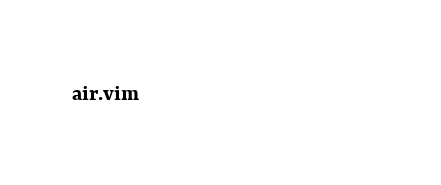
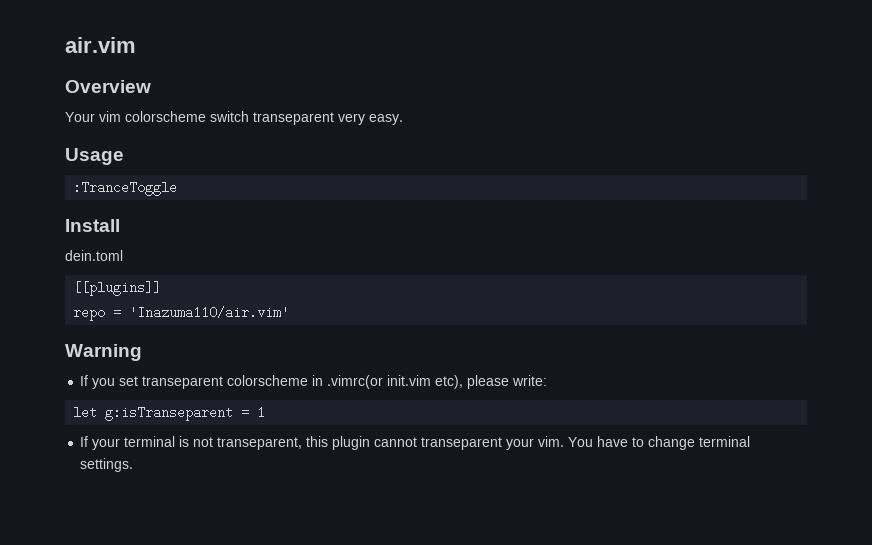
+ Overview
+ Your vim colorscheme switch transeparent very easy.
+ Usage
+ :TranceToggle
+ Install
+ dein.toml
+ [[plugins]]
+ repo = 'Inazuma110/air.vim'
+ Warning
+ If you set transeparent colorscheme in .vimrc(or init.vim etc), please write:
+ let g:isTranseparent = 1
+ If your terminal is not transeparent, this plugin cannot transeparent your vim. You have to change terminal settings.

